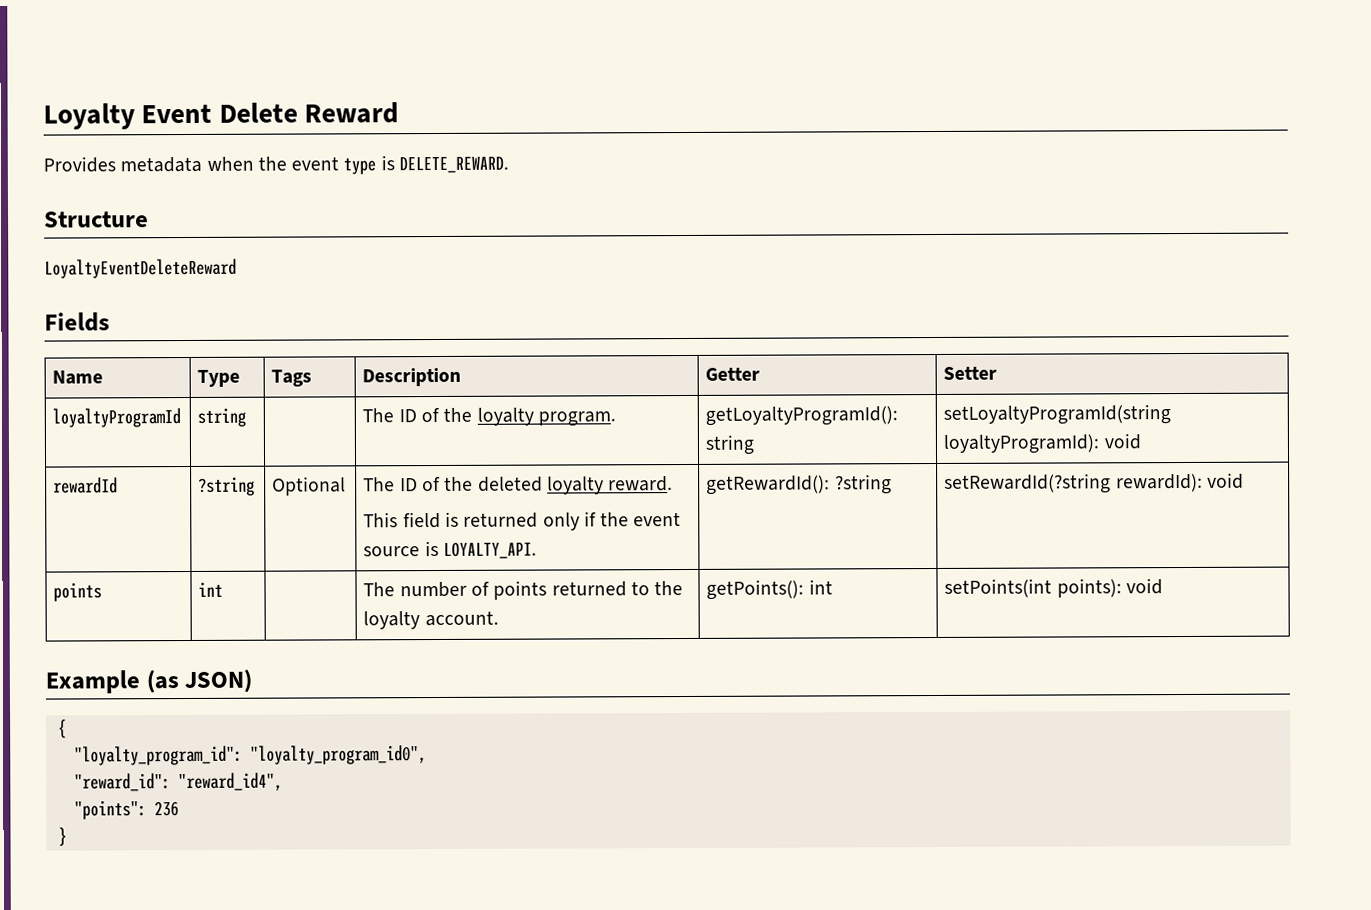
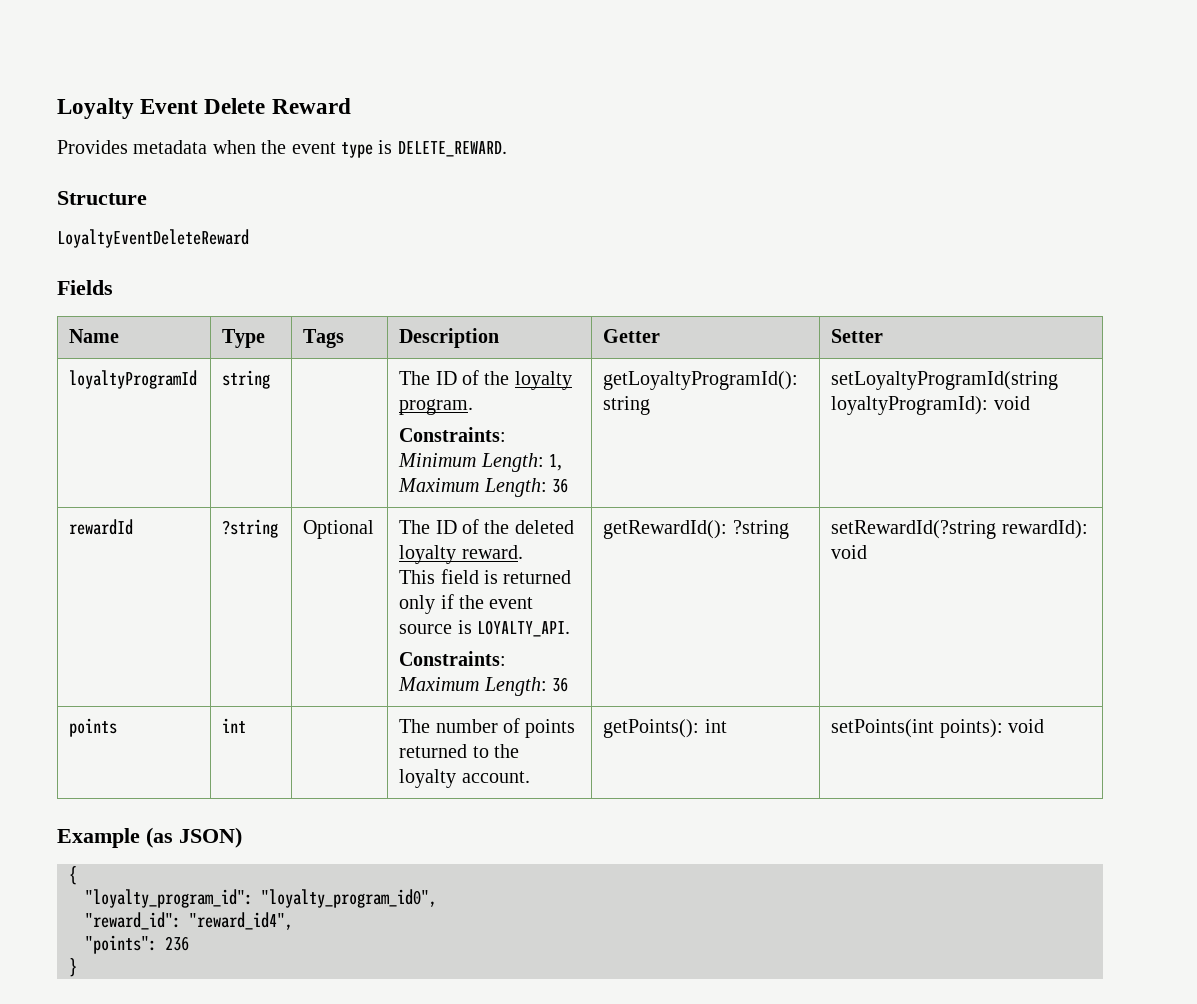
- loyaltyProgramId | string | | The ID of the loyalty program. | getLoyaltyProgramId(): string | setLoyaltyProgramId(string loyaltyProgramId): void
+ loyaltyProgramId | string | | The ID of the loyalty program.
+ Constraints: Minimum Length: 1, Maximum Length: 36 | getLoyaltyProgramId(): string | setLoyaltyProgramId(string loyaltyProgramId): void
  rewardId | ?string | Optional | The ID of the deleted loyalty reward.
- This field is returned only if the event source is LOYALTY_API. | getRewardId(): ?string | setRewardId(?string rewardId): void
+ This field is returned only if the event source is LOYALTY_API.
+ Constraints: Maximum Length: 36 | getRewardId(): ?string | setRewardId(?string rewardId): void

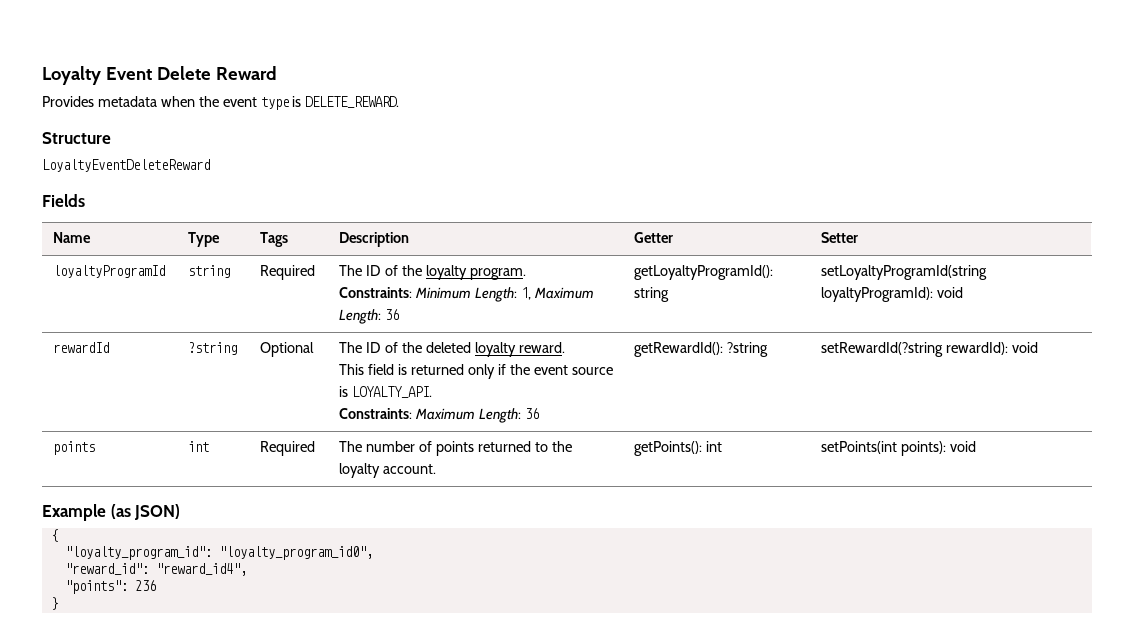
- loyaltyProgramId | string | | The ID of the loyalty program.
+ loyaltyProgramId | string | Required | The ID of the loyalty program.
- points | int | | The number of points returned to the loyalty account. | getPoints(): int | setPoints(int points): void
+ points | int | Required | The number of points returned to the loyalty account. | getPoints(): int | setPoints(int points): void

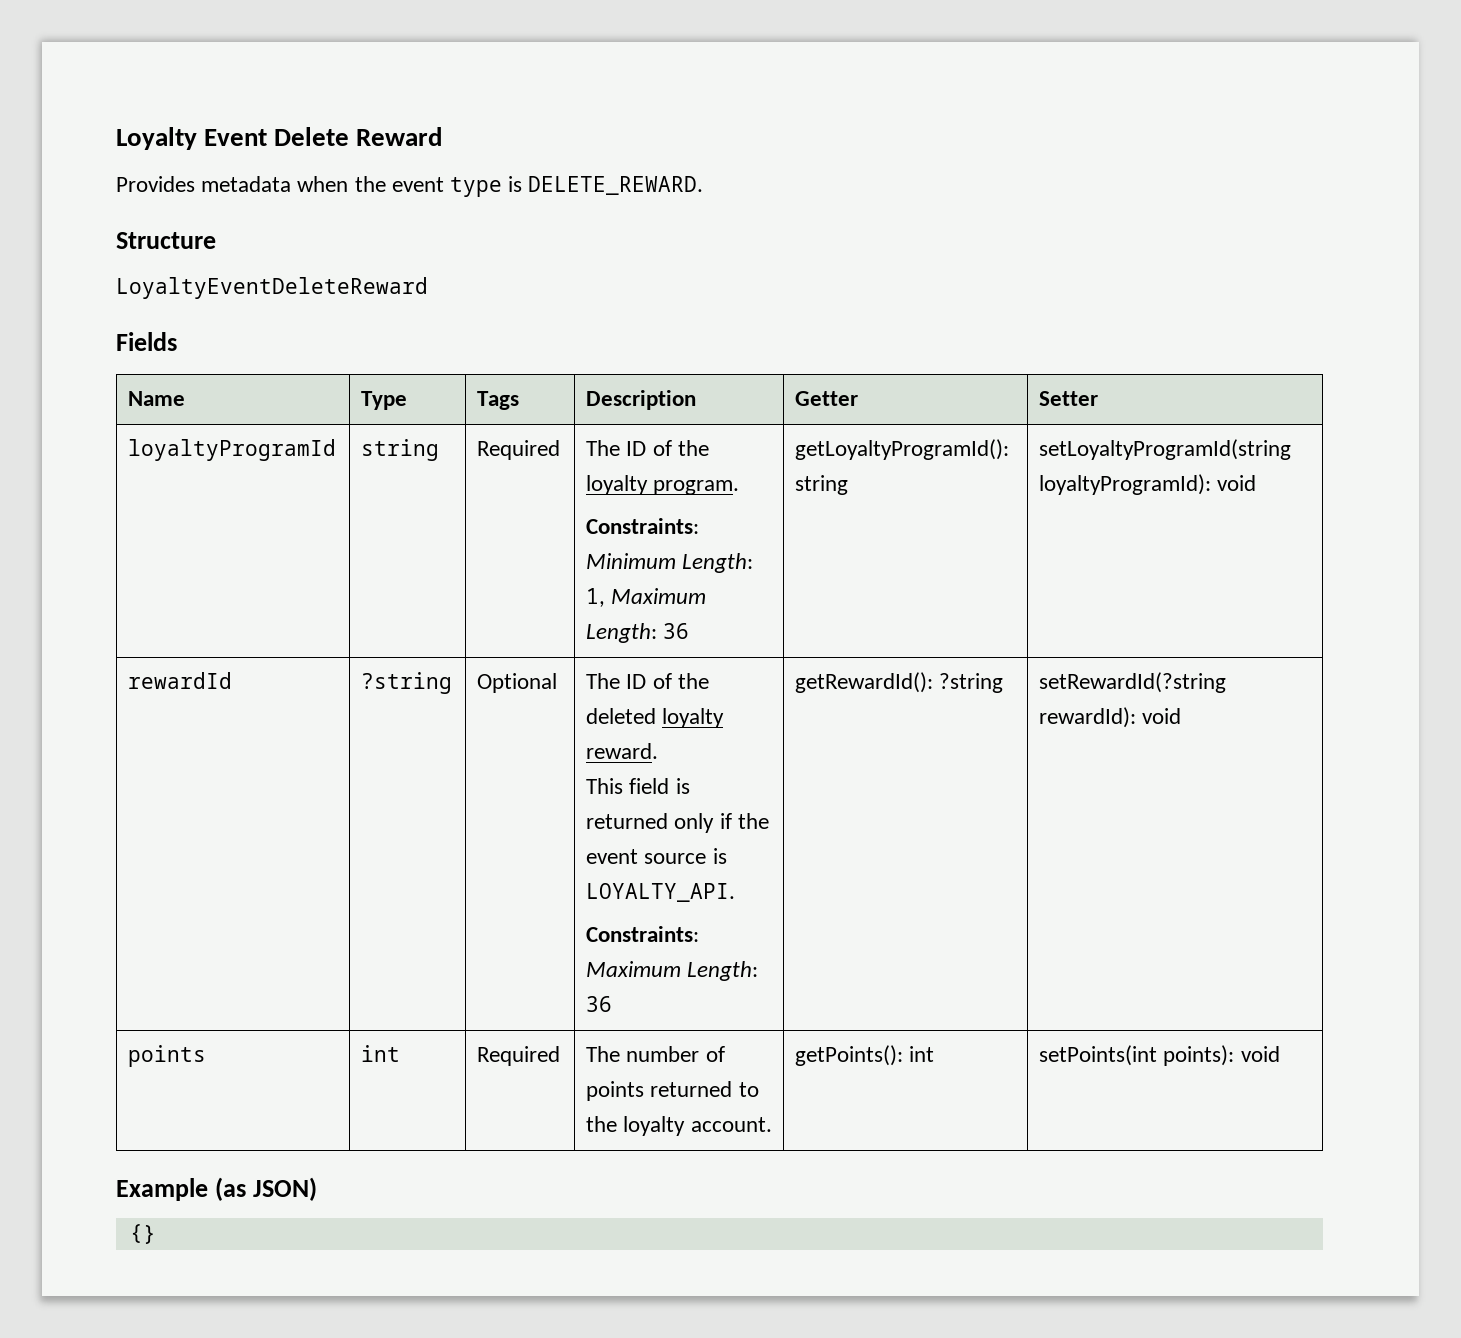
- {
- "loyalty_program_id": "loyalty_program_id0",
- "reward_id": "reward_id4",
- "points": 236
- }
+ {}

